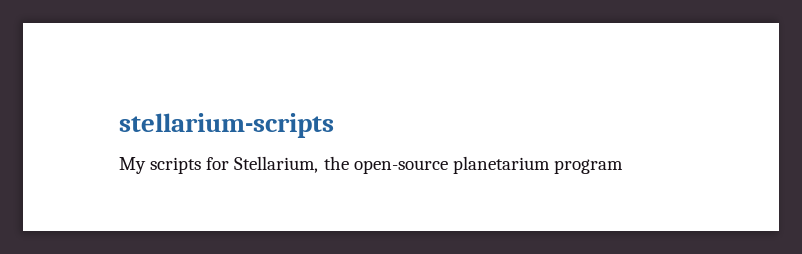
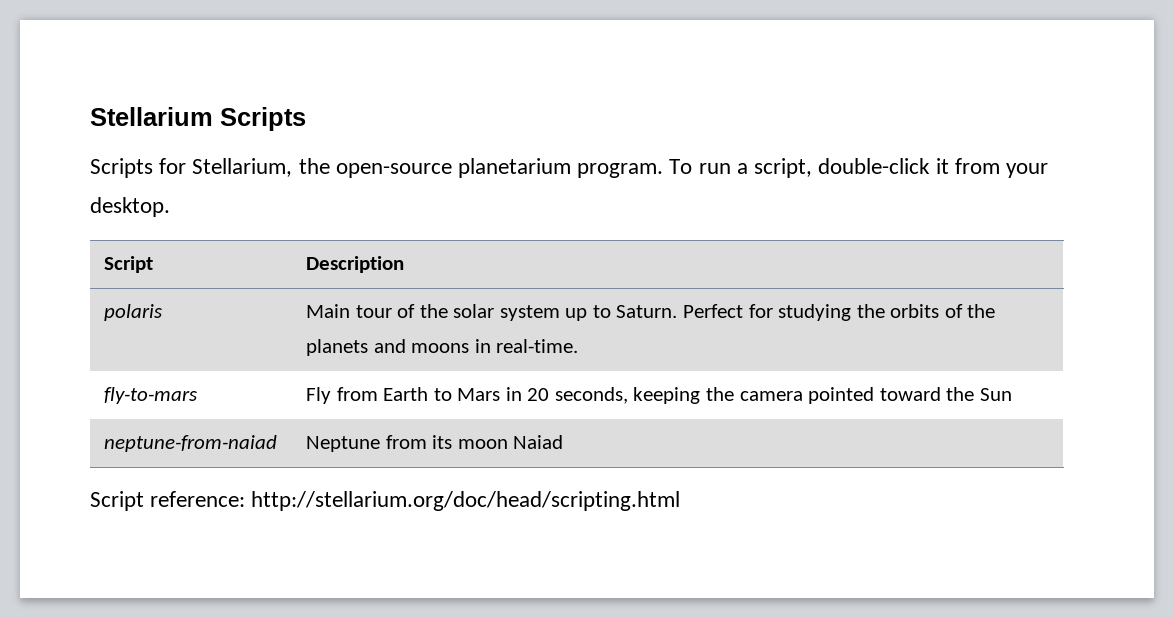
- stellarium-scripts
- My scripts for Stellarium, the open-source planetarium program
+ Stellarium Scripts
+ Scripts for Stellarium, the open-source planetarium program. To run a script, double-click it from your desktop.
+ Script | Description
+ polaris | Main tour of the solar system up to Saturn. Perfect for studying the orbits of the planets and moons in real-time.
+ fly-to-mars | Fly from Earth to Mars in 20 seconds, keeping the camera pointed toward the Sun
+ neptune-from-naiad | Neptune from its moon Naiad
+ Script reference: http://stellarium.org/doc/head/scripting.html

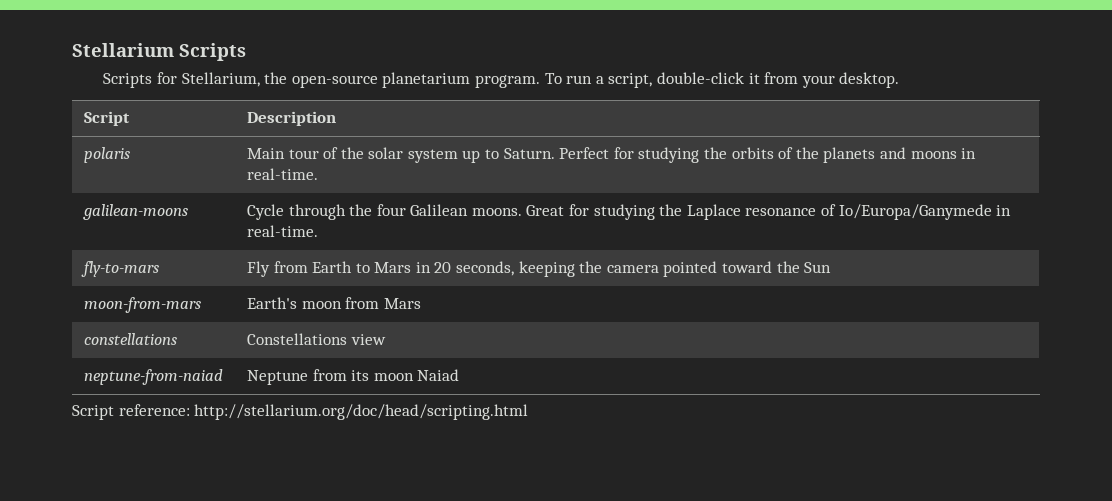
+ galilean-moons | Cycle through the four Galilean moons. Great for studying the Laplace resonance of Io/Europa/Ganymede in real-time.
+ moon-from-mars | Earth's moon from Mars
+ constellations | Constellations view

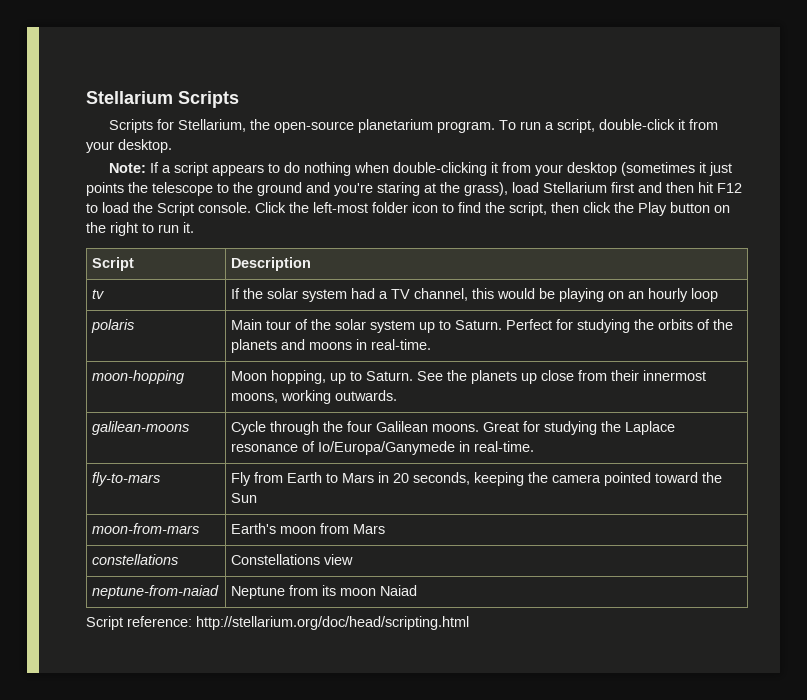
+ Note: If a script appears to do nothing when double-clicking it from your desktop (sometimes it just points the telescope to the ground and you're staring at the grass), load Stellarium first and then hit F12 to load the Script console. Click the left-most folder icon to find the script, then click the Play button on the right to run it.
  Script | Description
+ tv | If the solar system had a TV channel, this would be playing on an hourly loop
+ moon-hopping | Moon hopping, up to Saturn. See the planets up close from their innermost moons, working outwards.

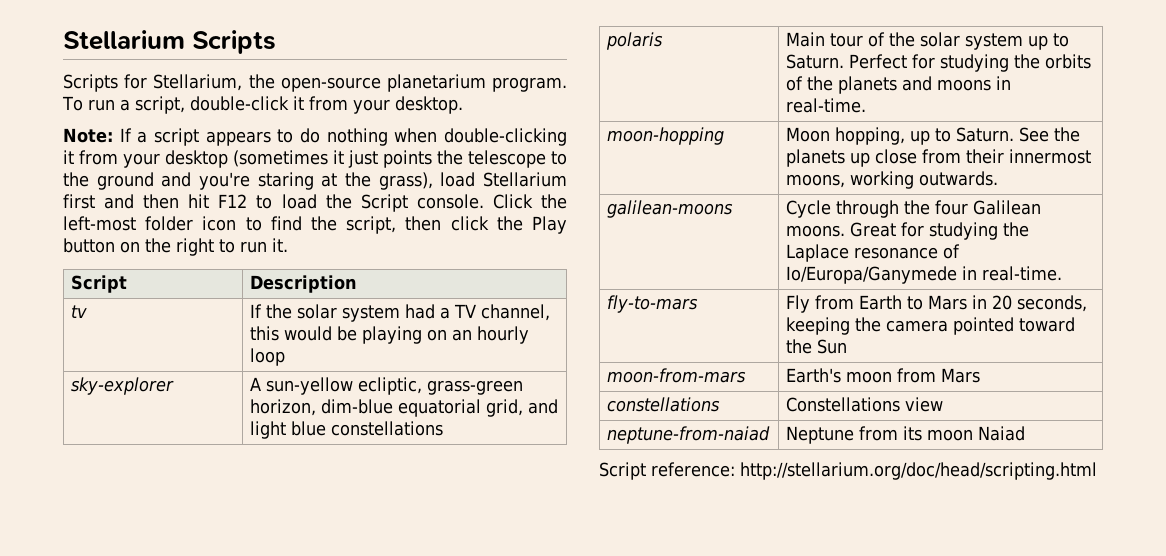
+ sky-explorer | A sun-yellow ecliptic, grass-green horizon, dim-blue equatorial grid, and light blue constellations

